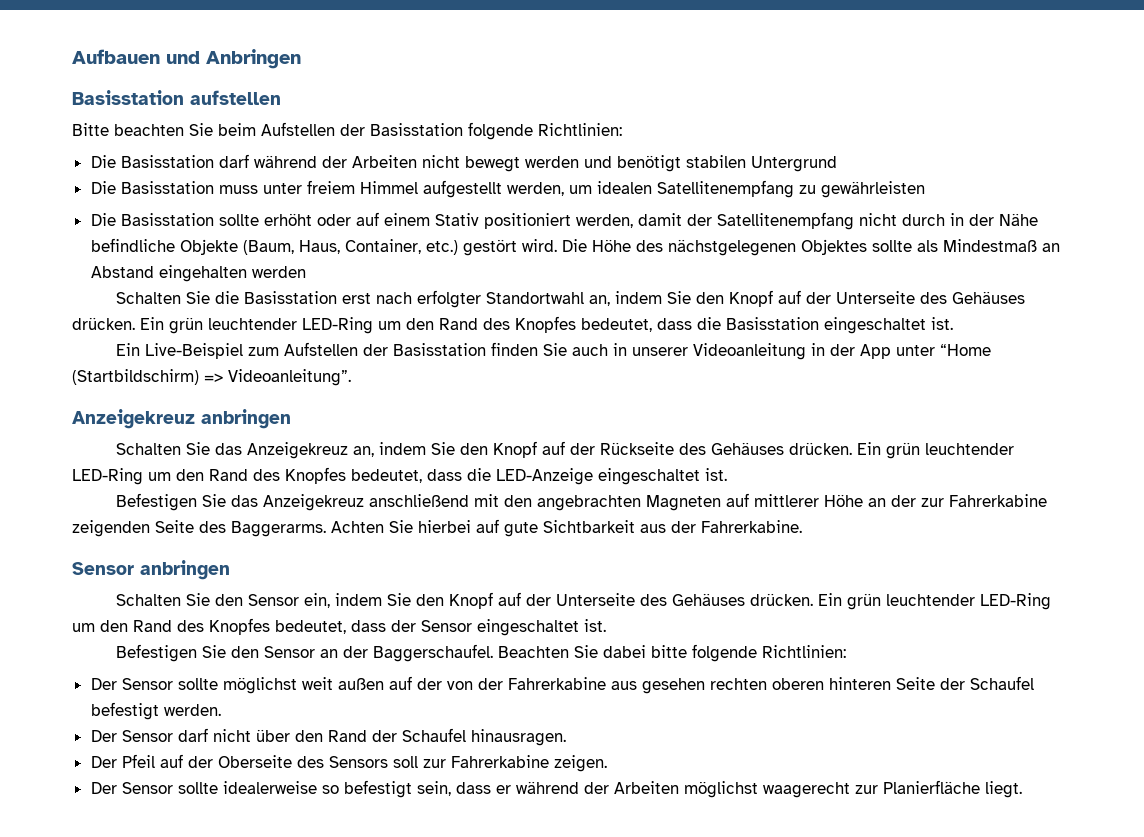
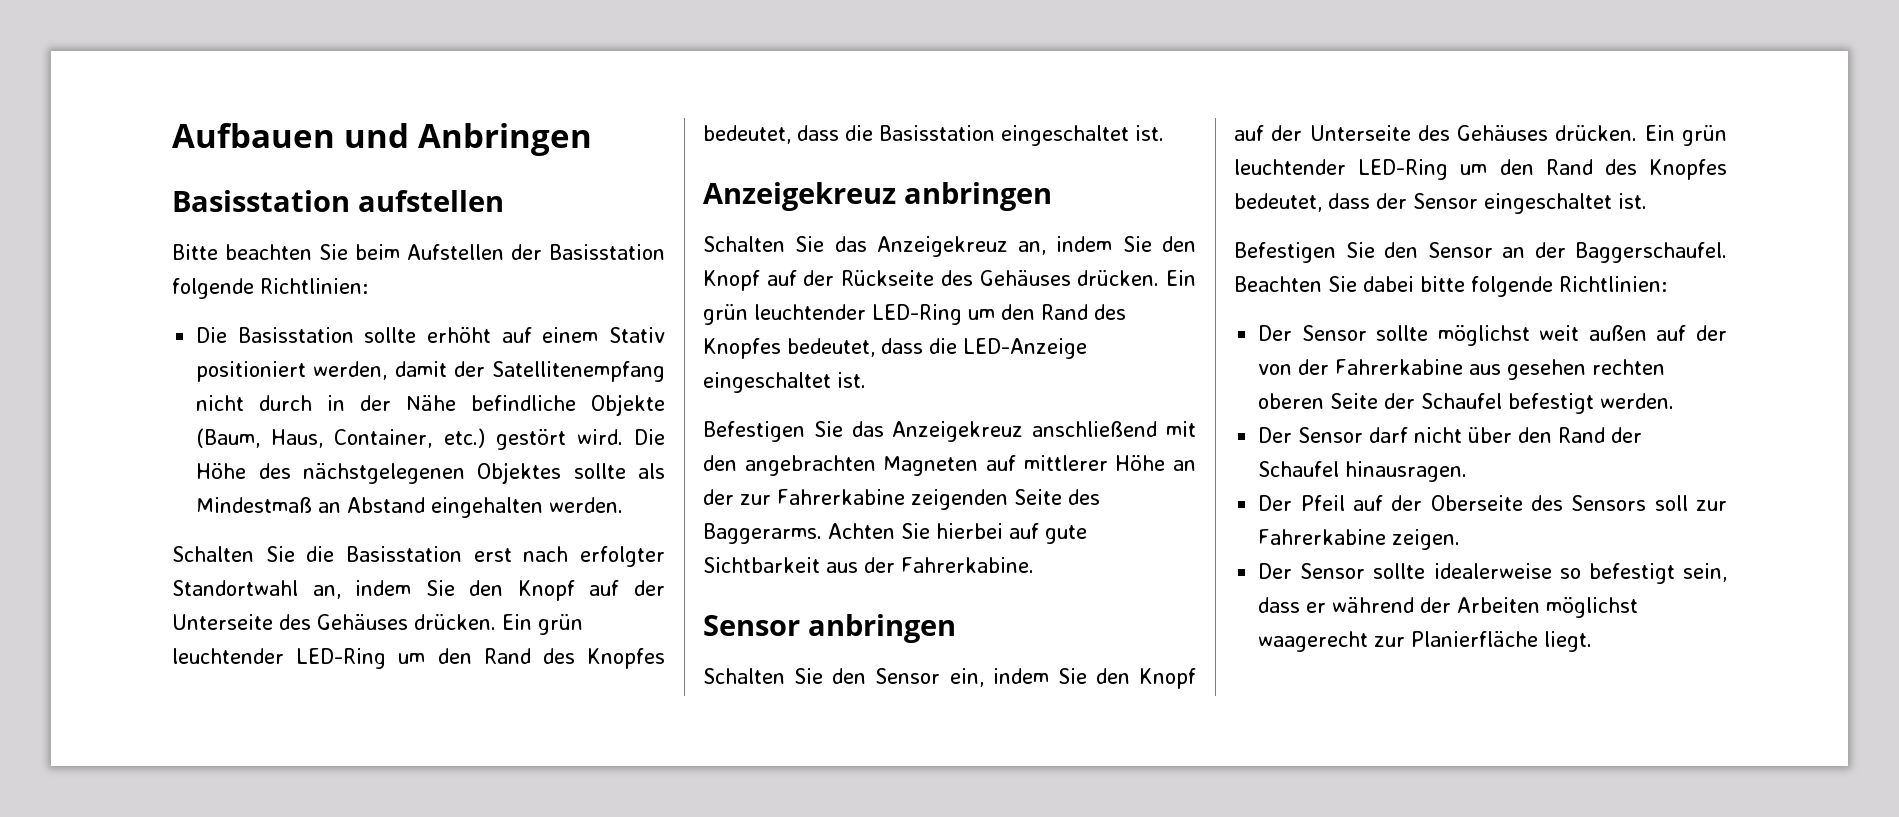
- Die Basisstation darf während der Arbeiten nicht bewegt werden und benötigt stabilen Untergrund
- Die Basisstation muss unter freiem Himmel aufgestellt werden, um idealen Satellitenempfang zu gewährleisten
- Die Basisstation sollte erhöht oder auf einem Stativ positioniert werden, damit der Satellitenempfang nicht durch in der Nähe befindliche Objekte (Baum, Haus, Container, etc.) gestört wird.
+ Die Basisstation sollte erhöht auf einem Stativ positioniert werden, damit der Satellitenempfang nicht durch in der Nähe befindliche Objekte (Baum, Haus, Container, etc.) gestört wird.
- Die Höhe des nächstgelegenen Objektes sollte als Mindestmaß an Abstand eingehalten werden
+ Die Höhe des nächstgelegenen Objektes sollte als Mindestmaß an Abstand eingehalten werden.
- Ein Live-Beispiel zum Aufstellen der Basisstation finden Sie auch in unserer Videoanleitung in der App unter “Home (Startbildschirm) => Videoanleitung”.
- Der Sensor sollte möglichst weit außen auf der von der Fahrerkabine aus gesehen rechten oberen hinteren Seite der Schaufel befestigt werden.
+ Der Sensor sollte möglichst weit außen auf der von der Fahrerkabine aus gesehen rechten oberen Seite der Schaufel befestigt werden.

